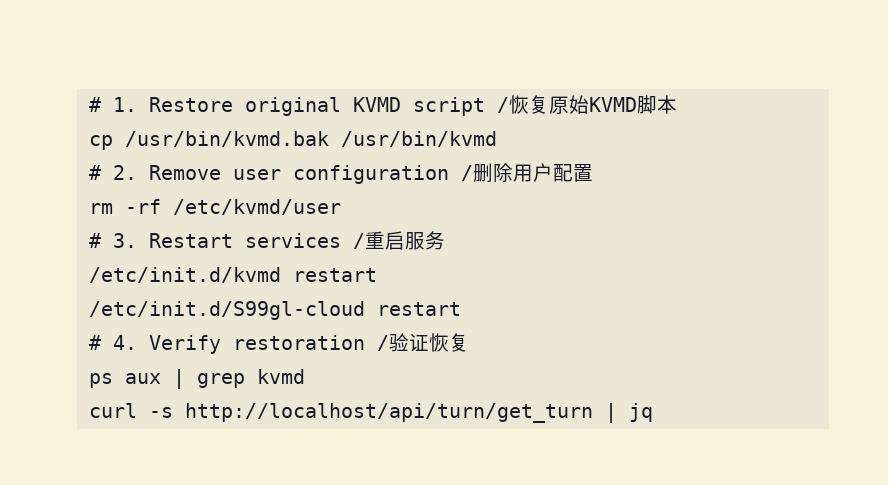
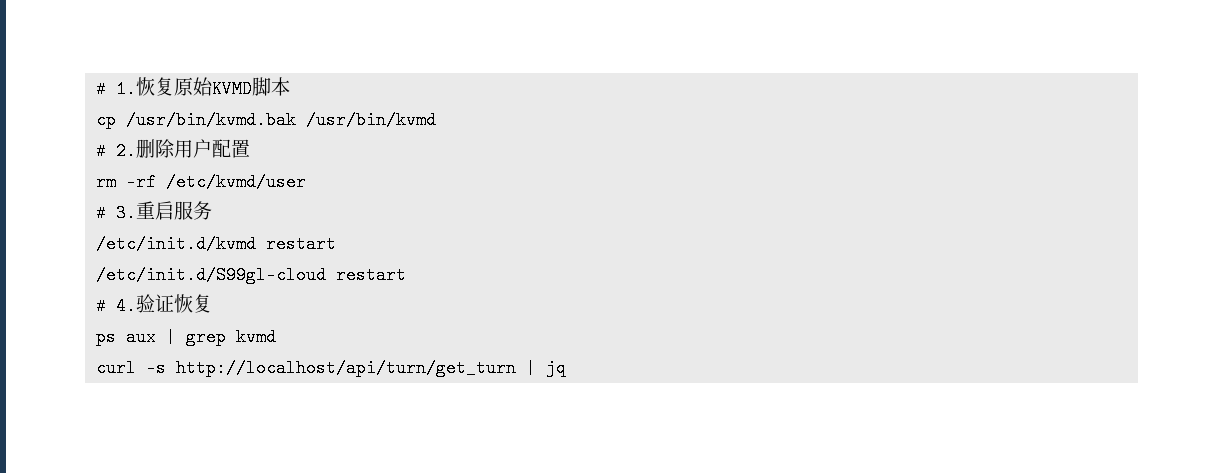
- # 1. Restore original KVMD script /恢复原始KVMD脚本
+ # 1.恢复原始KVMD脚本
- # 2. Remove user configuration /删除用户配置
+ # 2.删除用户配置
- # 3. Restart services /重启服务
+ # 3.重启服务
- # 4. Verify restoration /验证恢复
+ # 4.验证恢复

